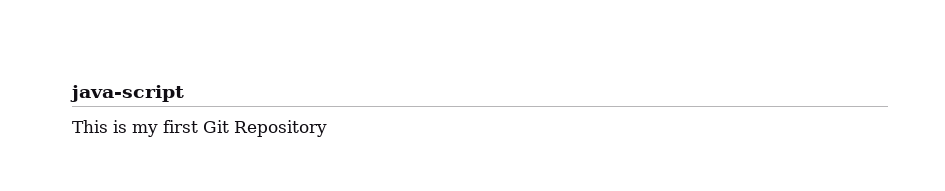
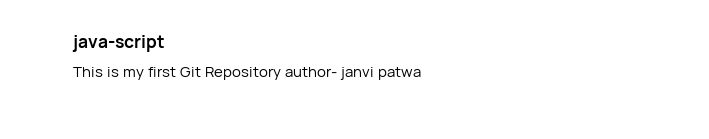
- This is my first Git Repository
+ This is my first Git Repository author- janvi patwa

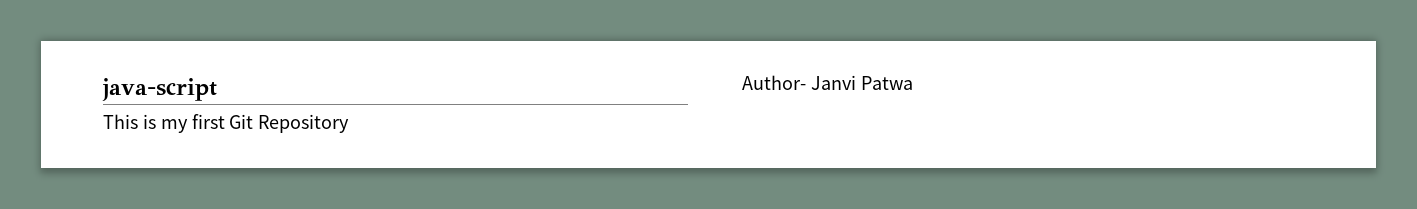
- This is my first Git Repository author- janvi patwa
+ This is my first Git Repository
+ Author- Janvi Patwa

